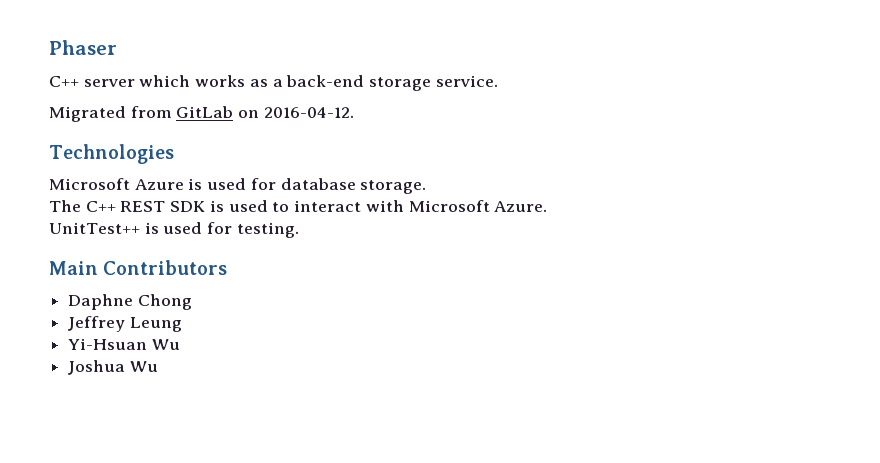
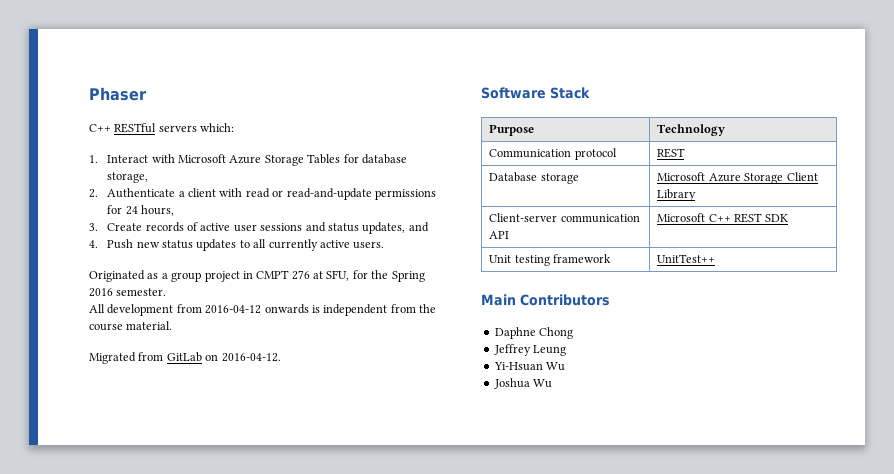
- C++ server which works as a back-end storage service.
+ C++ RESTful servers which:
+ 1. Interact with Microsoft Azure Storage Tables for database storage,
+ 2. Authenticate a client with read or read-and-update permissions for 24 hours,
+ 3. Create records of active user sessions and status updates, and
+ 4. Push new status updates to all currently active users.
+ Originated as a group project in CMPT 276 at SFU, for the Spring 2016 semester.
+ All development from 2016-04-12 onwards is independent from the course material.
- Technologies
- Microsoft Azure is used for database storage.
- The C++ REST SDK is used to interact with Microsoft Azure.
- UnitTest++ is used for testing.
+ Software Stack
+ Purpose | Technology
+ Communication protocol | REST
+ Database storage | Microsoft Azure Storage Client Library
+ Client-server communication API | Microsoft C++ REST SDK
+ Unit testing framework | UnitTest++

